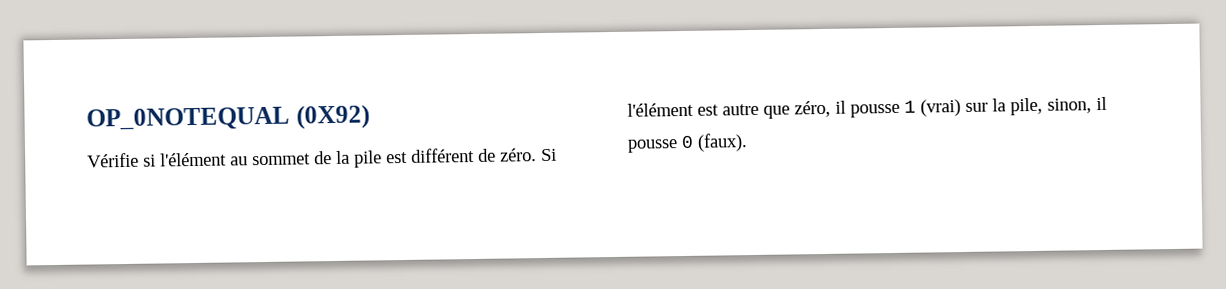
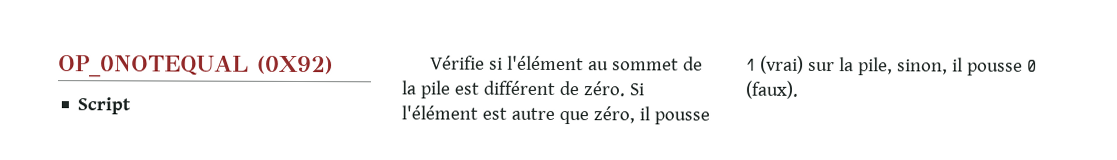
+ Script

